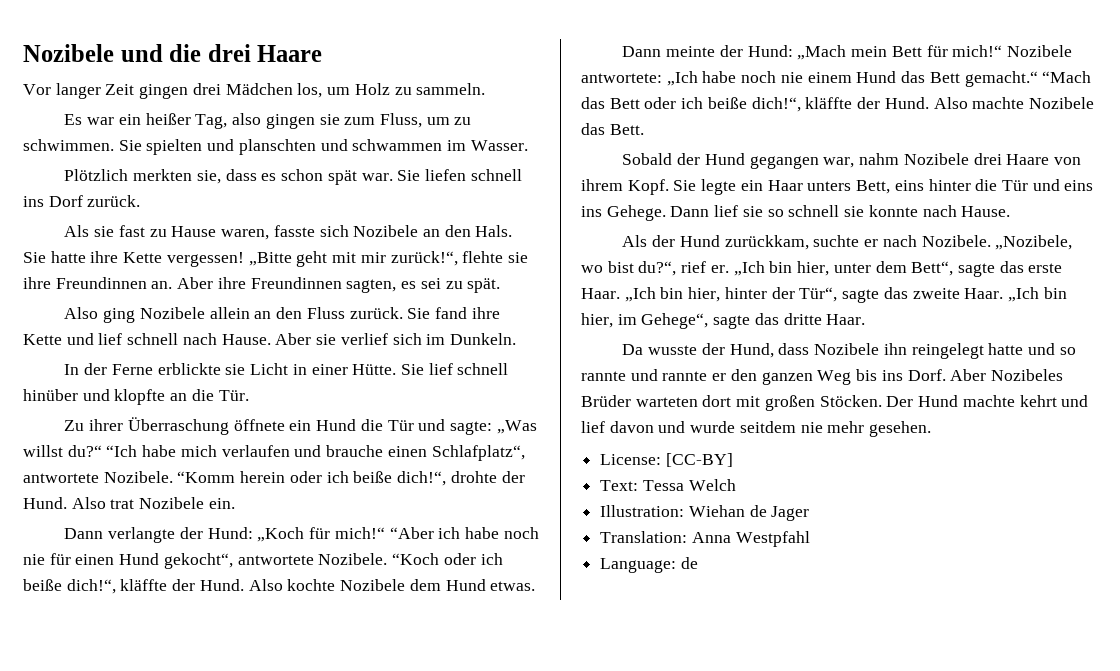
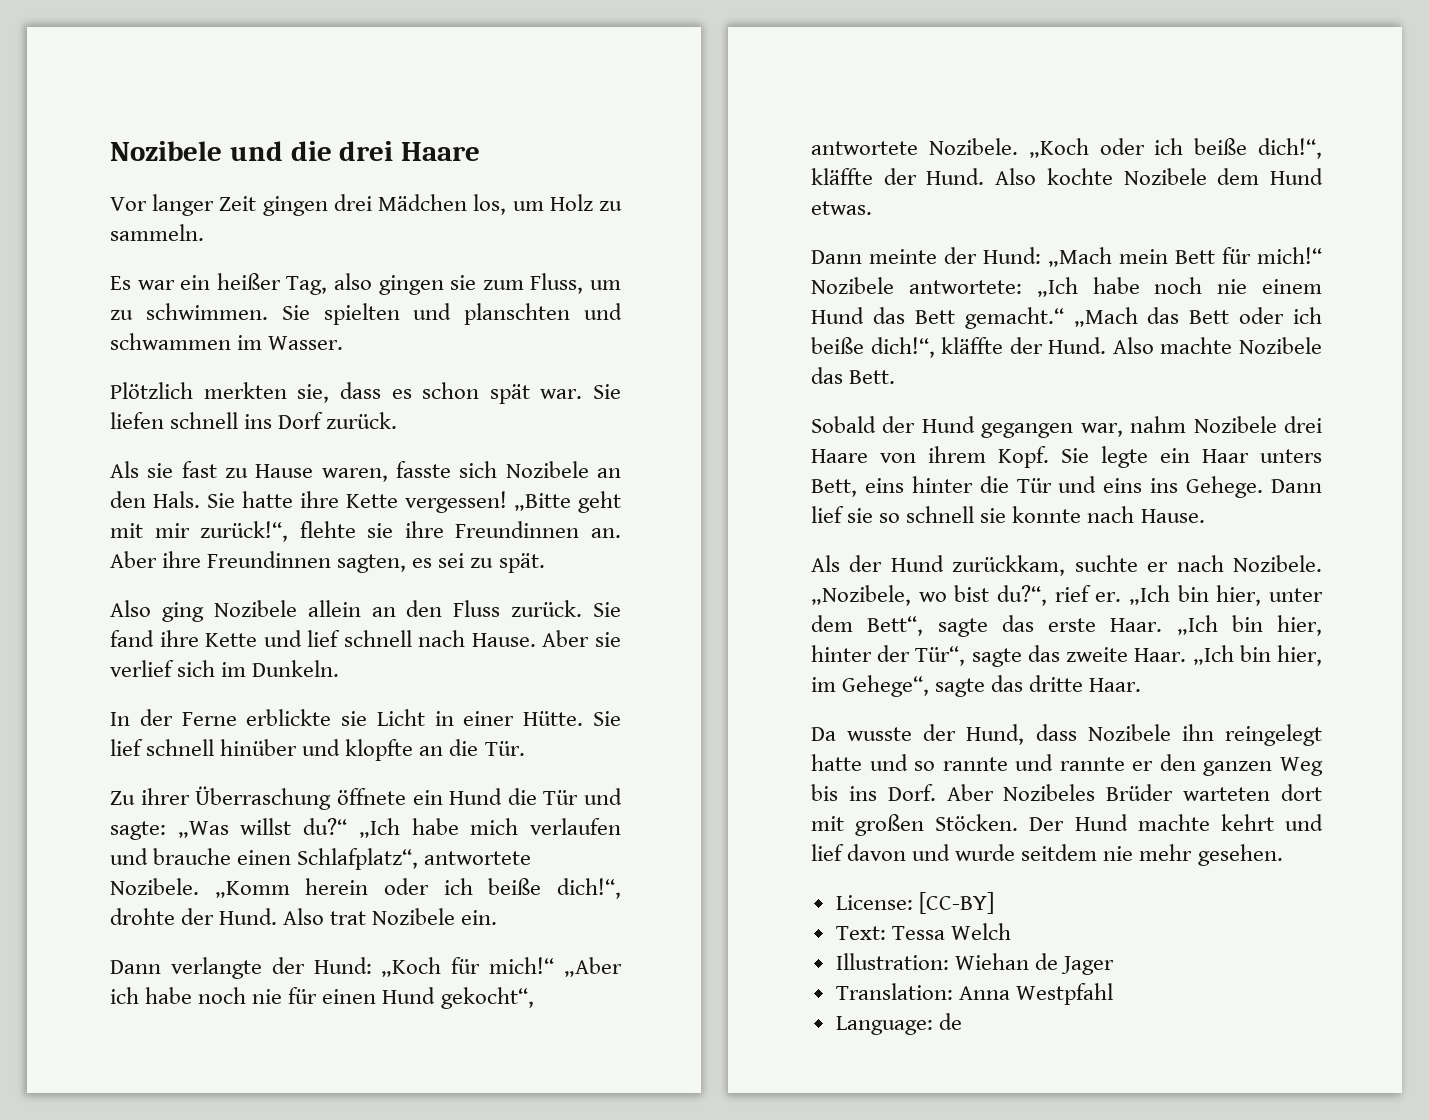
- Zu ihrer Überraschung öffnete ein Hund die Tür und sagte: „Was willst du?“ “Ich habe mich verlaufen und brauche einen Schlafplatz“, antwortete Nozibele.
+ Zu ihrer Überraschung öffnete ein Hund die Tür und sagte: „Was willst du?“ „Ich habe mich verlaufen und brauche einen Schlafplatz“, antwortete Nozibele.
- “Komm herein oder ich beiße dich!“, drohte der Hund.
+ „Komm herein oder ich beiße dich!“, drohte der Hund.
- Dann verlangte der Hund: „Koch für mich!“ “Aber ich habe noch nie für einen Hund gekocht“, antwortete Nozibele.
+ Dann verlangte der Hund: „Koch für mich!“ „Aber ich habe noch nie für einen Hund gekocht“, antwortete Nozibele.
- “Koch oder ich beiße dich!“, kläffte der Hund.
+ „Koch oder ich beiße dich!“, kläffte der Hund.
- Dann meinte der Hund: „Mach mein Bett für mich!“ Nozibele antwortete: „Ich habe noch nie einem Hund das Bett gemacht.“ “Mach das Bett oder ich beiße dich!“, kläffte der Hund.
+ Dann meinte der Hund: „Mach mein Bett für mich!“ Nozibele antwortete: „Ich habe noch nie einem Hund das Bett gemacht.“ „Mach das Bett oder ich beiße dich!“, kläffte der Hund.

